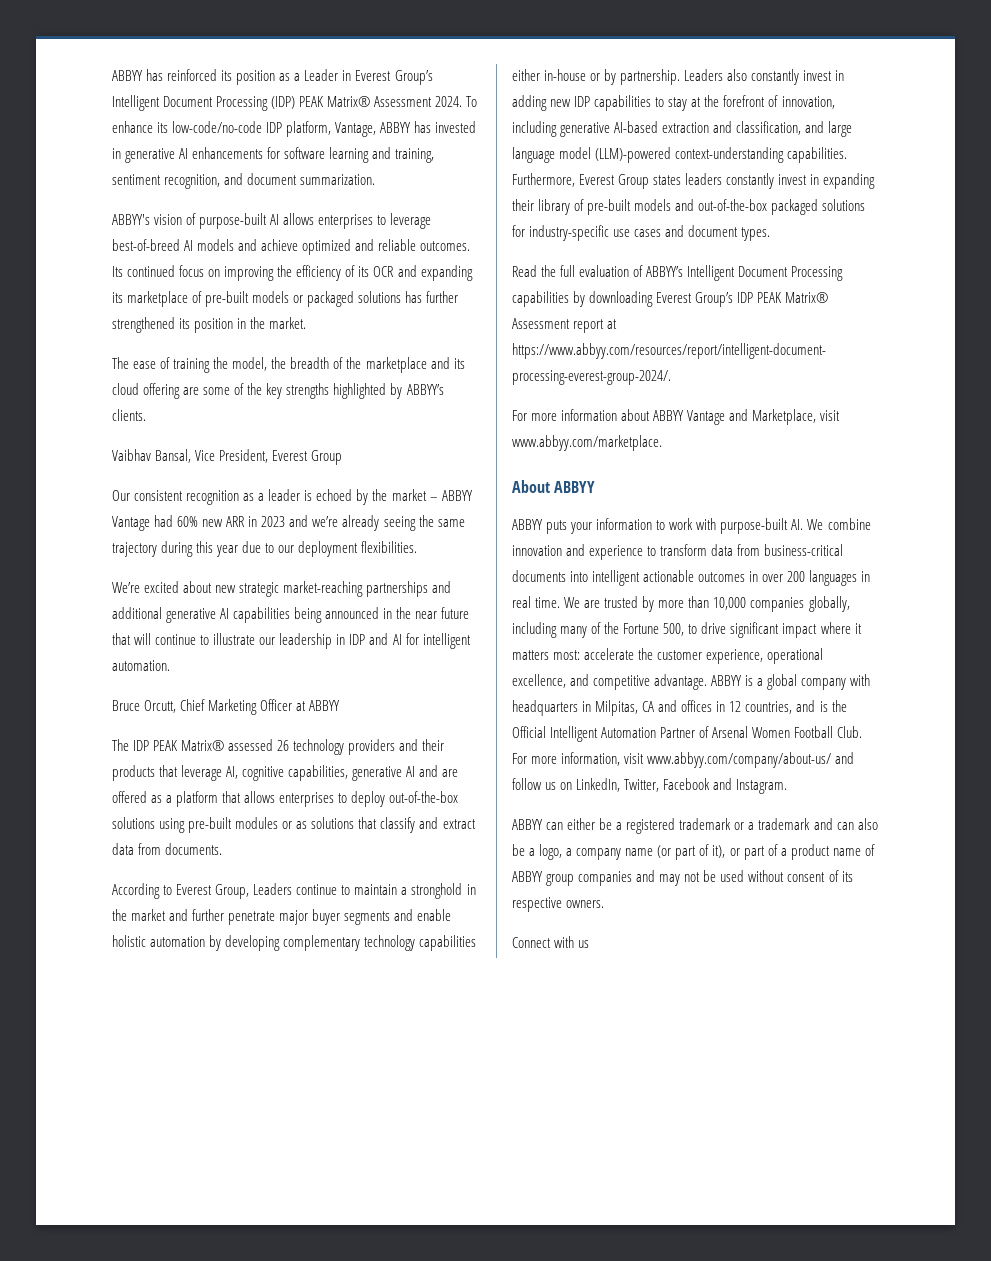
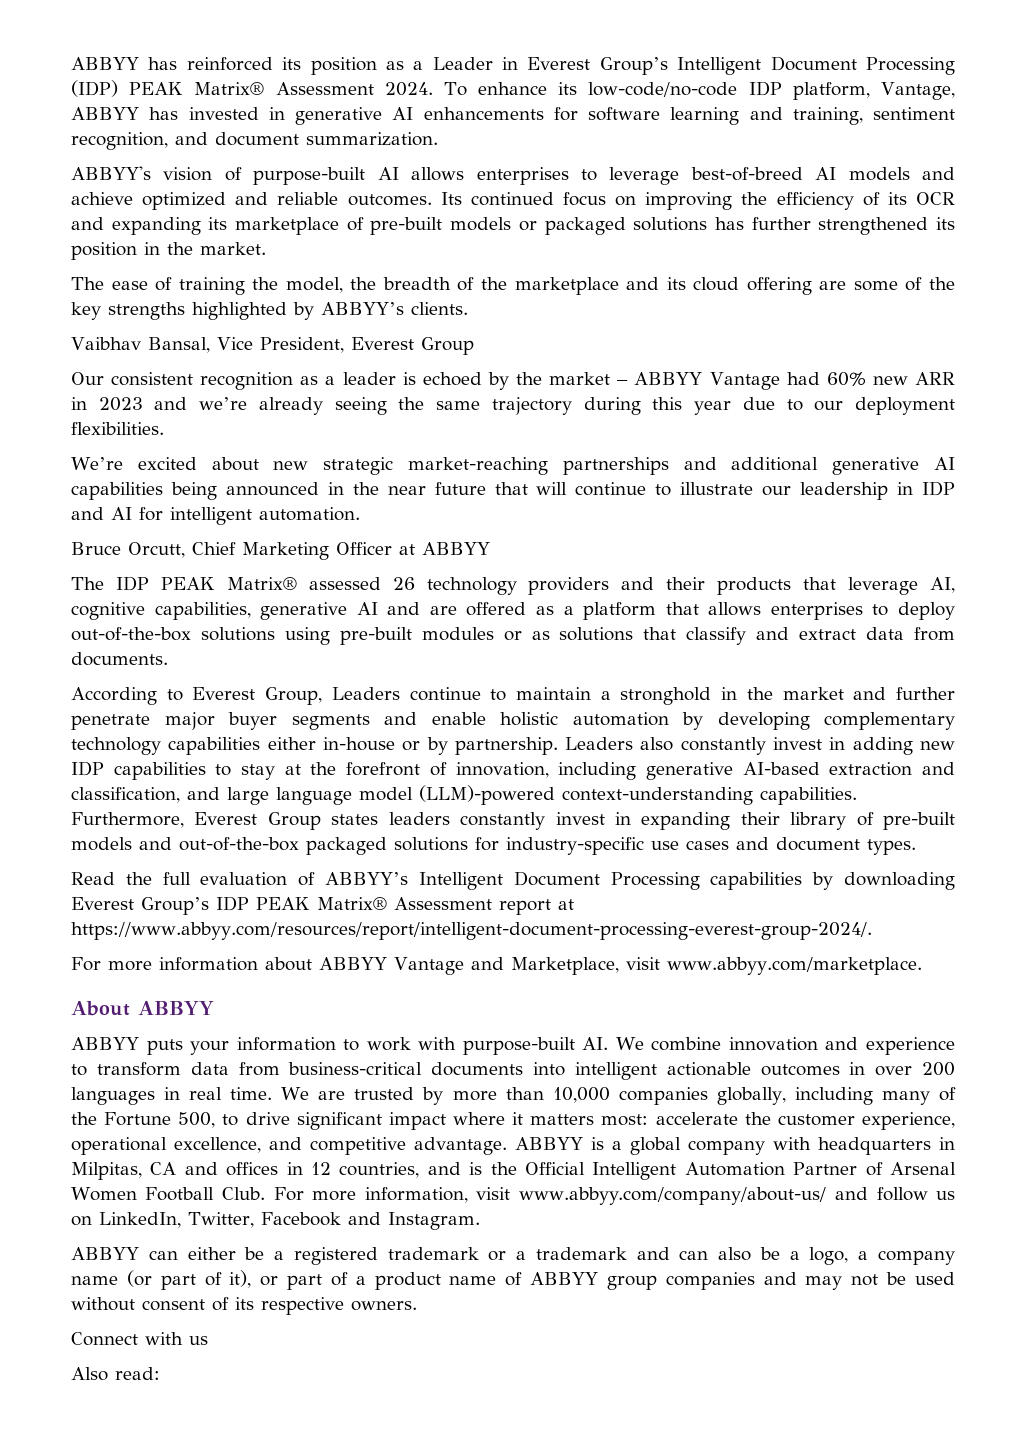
+ Also read:

